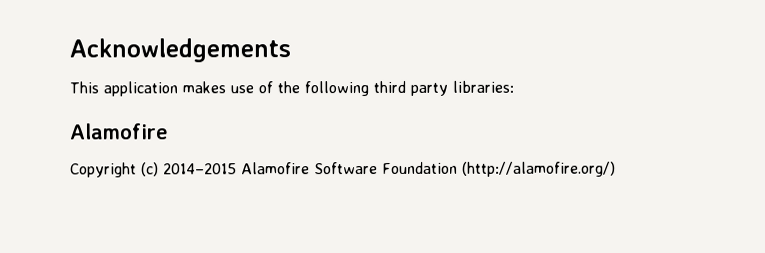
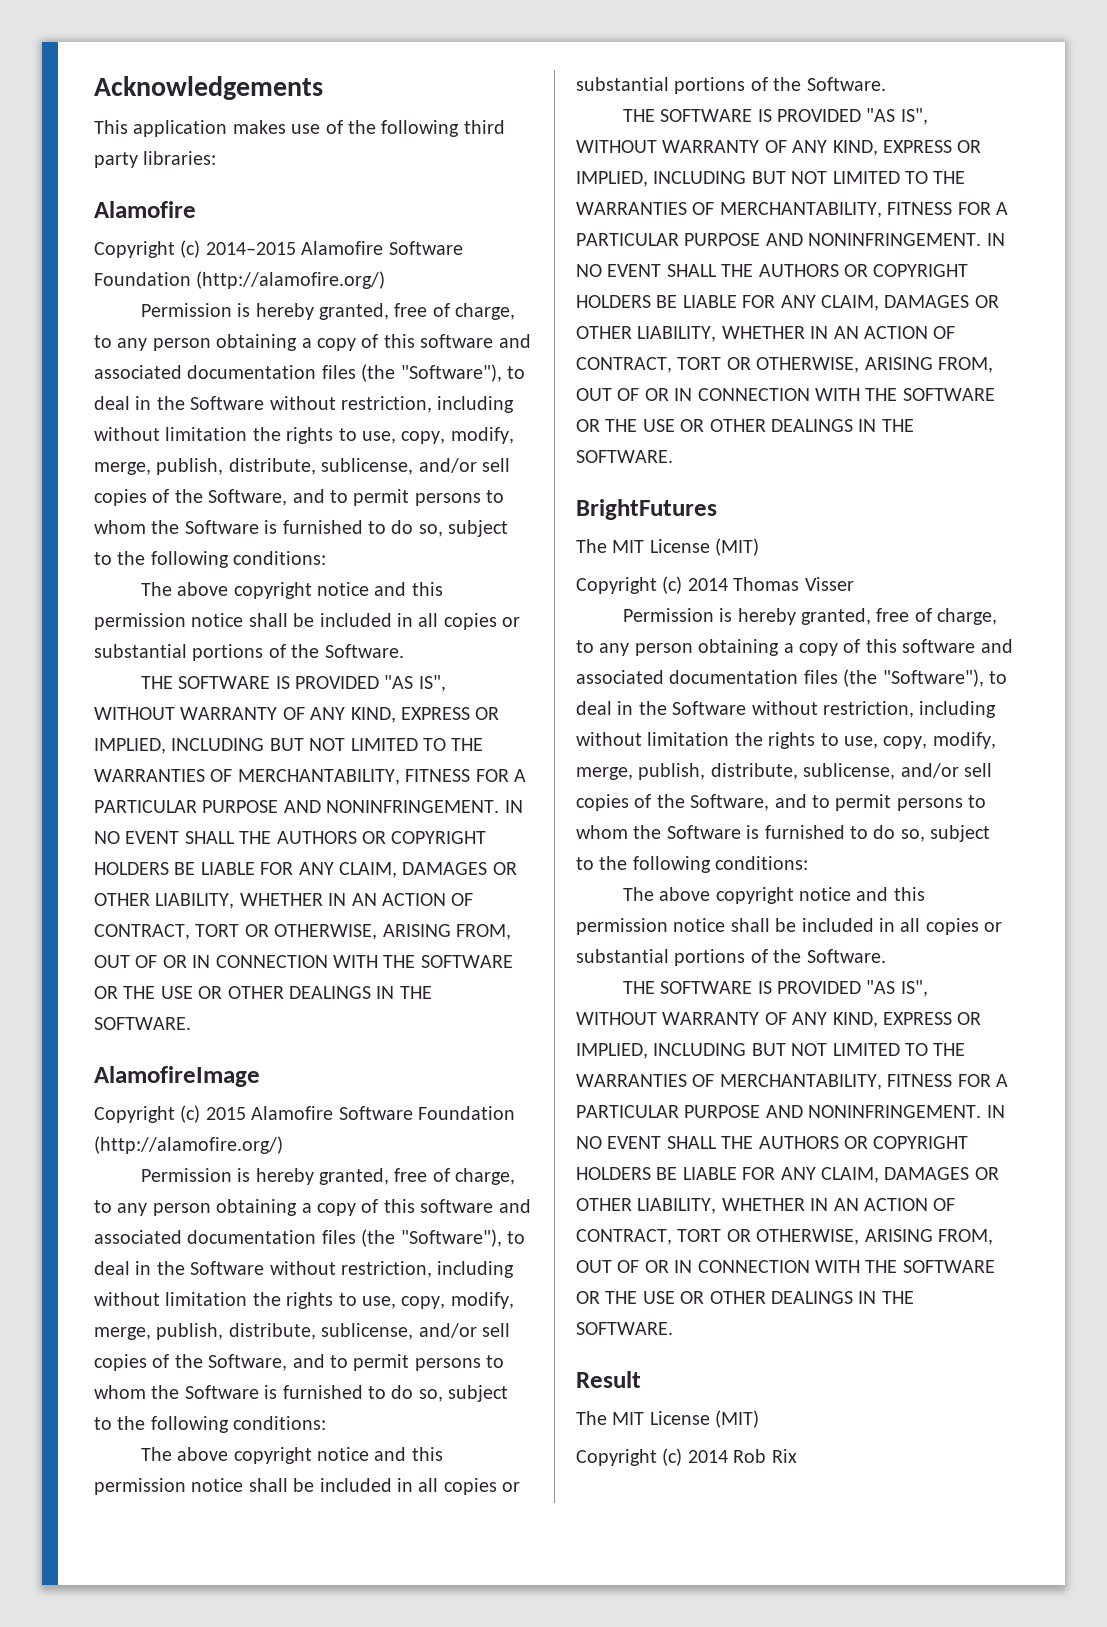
  Copyright (c) 2014–2015 Alamofire Software Foundation (http://alamofire.org/)
+ Permission is hereby granted, free of charge, to any person obtaining a copy of this software and associated documentation files (the "Software"), to deal in the Software without restriction, including without limitation the rights to use, copy, modify, merge, publish, distribute, sublicense, and/or sell copies of the Software, and to permit persons to whom the Software is furnished to do so, subject to the following conditions:
+ The above copyright notice and this permission notice shall be included in all copies or substantial portions of the Software.
+ THE SOFTWARE IS PROVIDED "AS IS", WITHOUT WARRANTY OF ANY KIND, EXPRESS OR IMPLIED, INCLUDING BUT NOT LIMITED TO THE WARRANTIES OF MERCHANTABILITY, FITNESS FOR A PARTICULAR PURPOSE AND NONINFRINGEMENT. IN NO EVENT SHALL THE AUTHORS OR COPYRIGHT HOLDERS BE LIABLE FOR ANY CLAIM, DAMAGES OR OTHER LIABILITY, WHETHER IN AN ACTION OF CONTRACT, TORT OR OTHERWISE, ARISING FROM, OUT OF OR IN CONNECTION WITH THE SOFTWARE OR THE USE OR OTHER DEALINGS IN THE SOFTWARE.
+ AlamofireImage
+ Copyright (c) 2015 Alamofire Software Foundation (http://alamofire.org/)
+ Permission is hereby granted, free of charge, to any person obtaining a copy of this software and associated documentation files (the "Software"), to deal in the Software without restriction, including without limitation the rights to use, copy, modify, merge, publish, distribute, sublicense, and/or sell copies of the Software, and to permit persons to whom the Software is furnished to do so, subject to the following conditions:
+ The above copyright notice and this permission notice shall be included in all copies or substantial portions of the Software.
+ THE SOFTWARE IS PROVIDED "AS IS", WITHOUT WARRANTY OF ANY KIND, EXPRESS OR IMPLIED, INCLUDING BUT NOT LIMITED TO THE WARRANTIES OF MERCHANTABILITY, FITNESS FOR A PARTICULAR PURPOSE AND NONINFRINGEMENT. IN NO EVENT SHALL THE AUTHORS OR COPYRIGHT HOLDERS BE LIABLE FOR ANY CLAIM, DAMAGES OR OTHER LIABILITY, WHETHER IN AN ACTION OF CONTRACT, TORT OR OTHERWISE, ARISING FROM, OUT OF OR IN CONNECTION WITH THE SOFTWARE OR THE USE OR OTHER DEALINGS IN THE SOFTWARE.
+ BrightFutures
+ The MIT License (MIT)
+ Copyright (c) 2014 Thomas Visser
+ Permission is hereby granted, free of charge, to any person obtaining a copy of this software and associated documentation files (the "Software"), to deal in the Software without restriction, including without limitation the rights to use, copy, modify, merge, publish, distribute, sublicense, and/or sell copies of the Software, and to permit persons to whom the Software is furnished to do so, subject to the following conditions:
+ The above copyright notice and this permission notice shall be included in all copies or substantial portions of the Software.
+ THE SOFTWARE IS PROVIDED "AS IS", WITHOUT WARRANTY OF ANY KIND, EXPRESS OR IMPLIED, INCLUDING BUT NOT LIMITED TO THE WARRANTIES OF MERCHANTABILITY, FITNESS FOR A PARTICULAR PURPOSE AND NONINFRINGEMENT. IN NO EVENT SHALL THE AUTHORS OR COPYRIGHT HOLDERS BE LIABLE FOR ANY CLAIM, DAMAGES OR OTHER LIABILITY, WHETHER IN AN ACTION OF CONTRACT, TORT OR OTHERWISE, ARISING FROM, OUT OF OR IN CONNECTION WITH THE SOFTWARE OR THE USE OR OTHER DEALINGS IN THE SOFTWARE.
+ Result
+ The MIT License (MIT)
+ Copyright (c) 2014 Rob Rix

